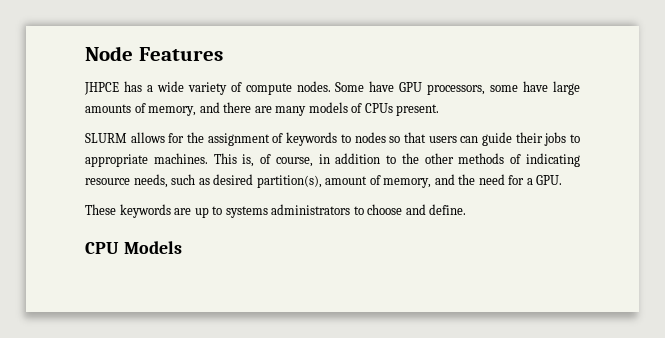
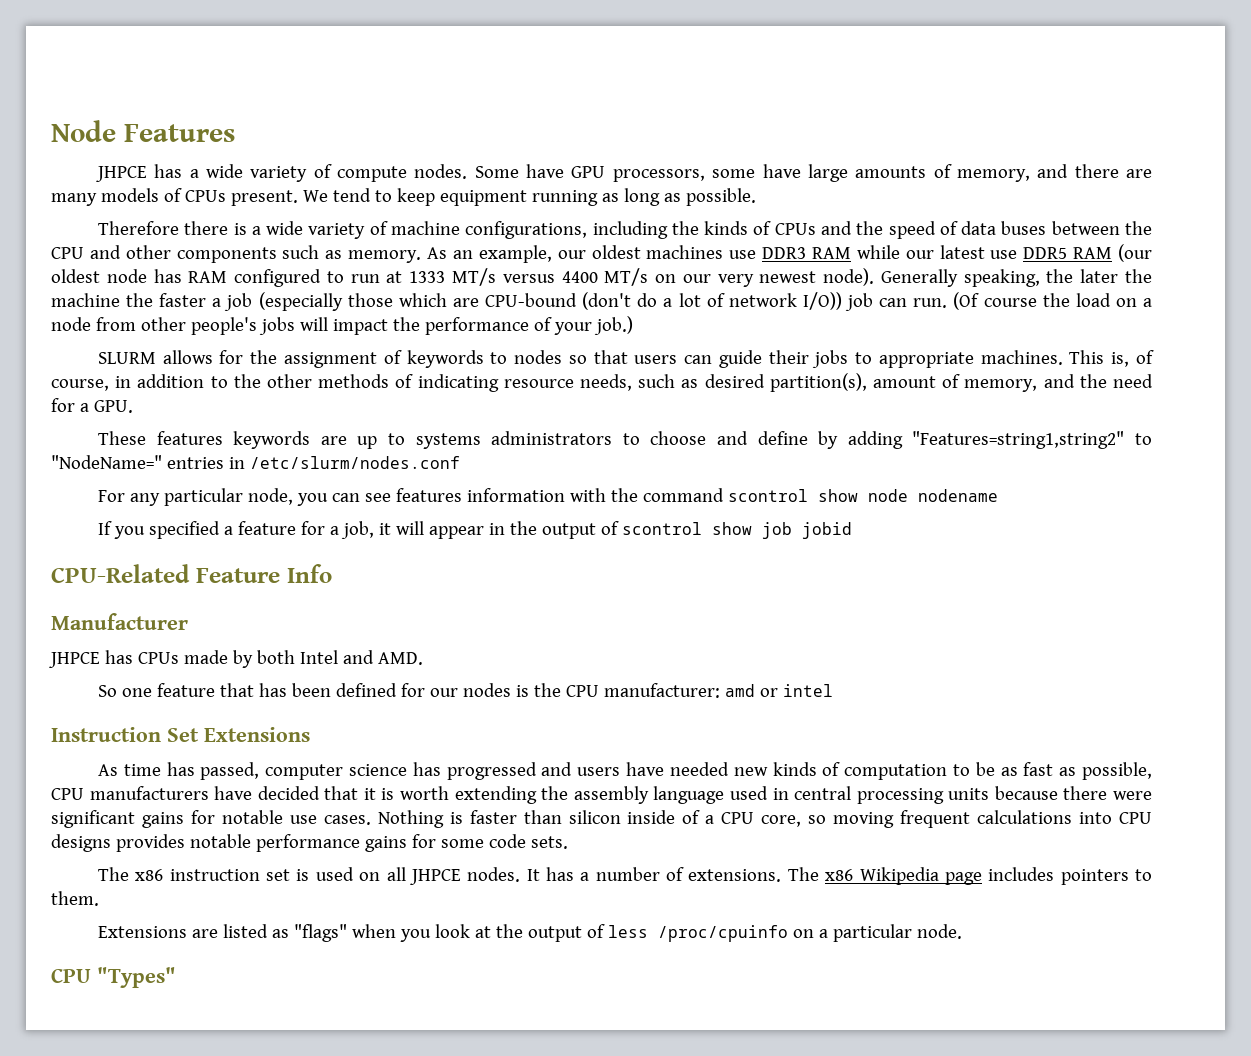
+ We tend to keep equipment running as long as possible.
+ Therefore there is a wide variety of machine configurations, including the kinds of CPUs and the speed of data buses between the CPU and other components such as memory. As an example, our oldest machines use DDR3 RAM while our latest use DDR5 RAM (our oldest node has RAM configured to run at 1333 MT/s versus 4400 MT/s on our very newest node). Generally speaking, the later the machine the faster a job (especially those which are CPU-bound (don't do a lot of network I/O)) job can run. (Of course the load on a node from other people's jobs will impact the performance of your job.)
- These keywords are up to systems administrators to choose and define.
- CPU Models
+ These features keywords are up to systems administrators to choose and define by adding "Features=string1,string2" to "NodeName=" entries in /etc/slurm/nodes.conf
+ For any particular node, you can see features information with the command scontrol show node nodename
+ If you specified a feature for a job, it will appear in the output of scontrol show job jobid
+ CPU-Related Feature Info
+ Manufacturer
+ JHPCE has CPUs made by both Intel and AMD.
+ So one feature that has been defined for our nodes is the CPU manufacturer: amd or intel
+ Instruction Set Extensions
+ As time has passed, computer science has progressed and users have needed new kinds of computation to be as fast as possible, CPU manufacturers have decided that it is worth extending the assembly language used in central processing units because there were significant gains for notable use cases. Nothing is faster than silicon inside of a CPU core, so moving frequent calculations into CPU designs provides notable performance gains for some code sets.
+ The x86 instruction set is used on all JHPCE nodes. It has a number of extensions. The x86 Wikipedia page includes pointers to them.
+ Extensions are listed as "flags" when you look at the output of less /proc/cpuinfo on a particular node.
+ CPU "Types"

